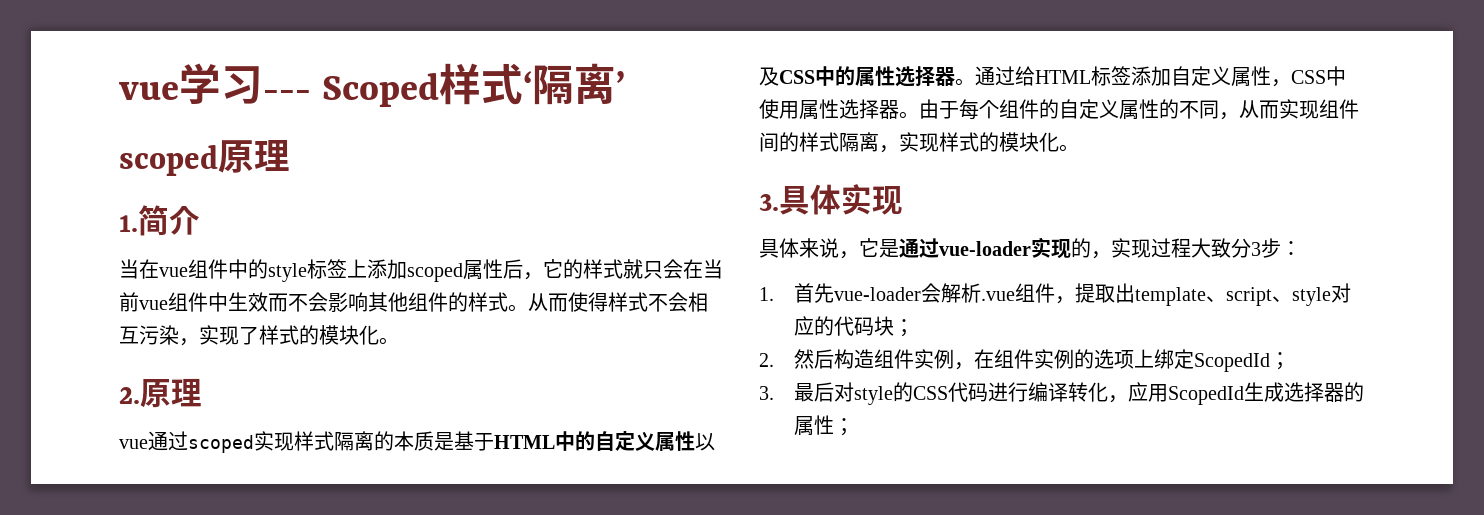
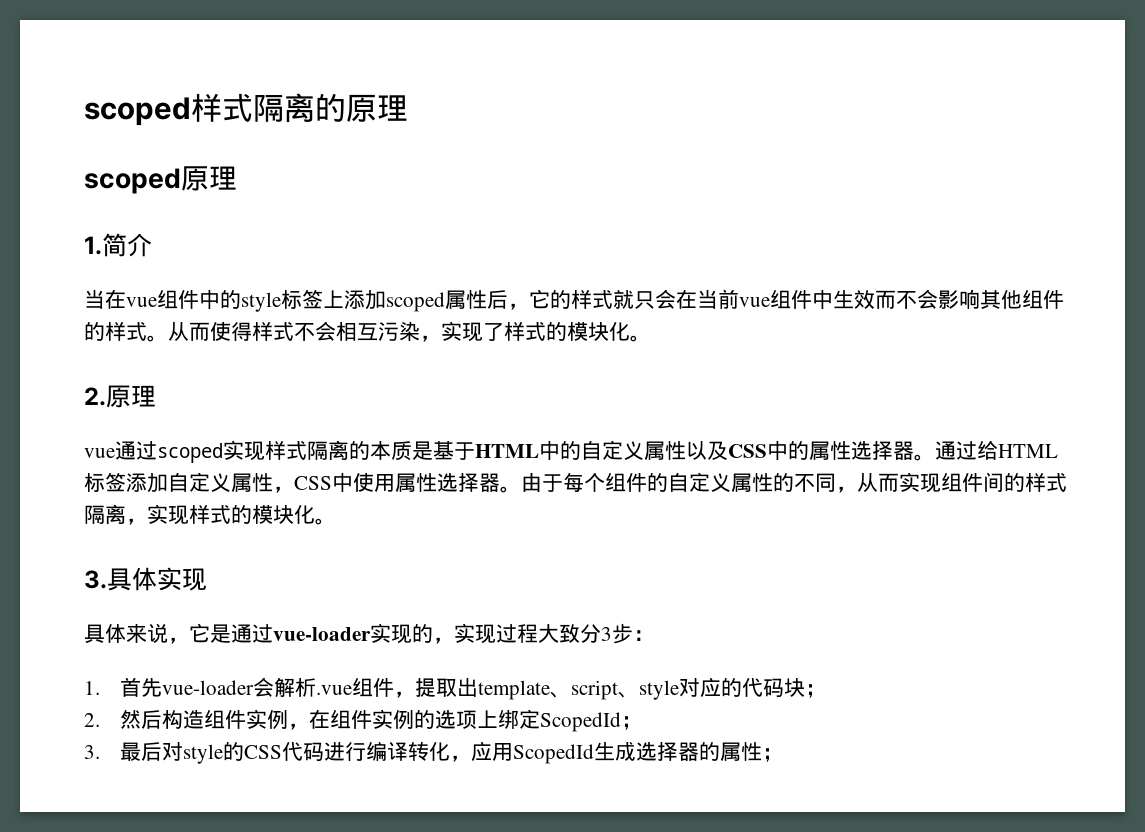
- vue学习--- Scoped样式‘隔离’
+ scoped样式隔离的原理

